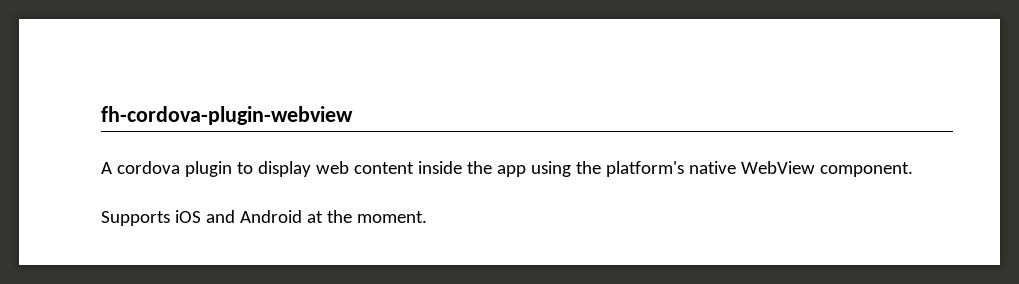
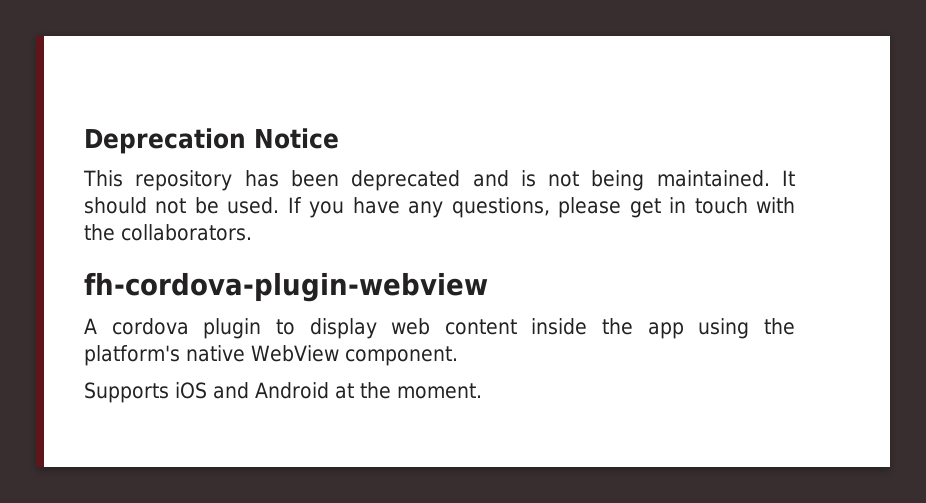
+ Deprecation Notice
+ This repository has been deprecated and is not being maintained. It should not be used. If you have any questions, please get in touch with the collaborators.

